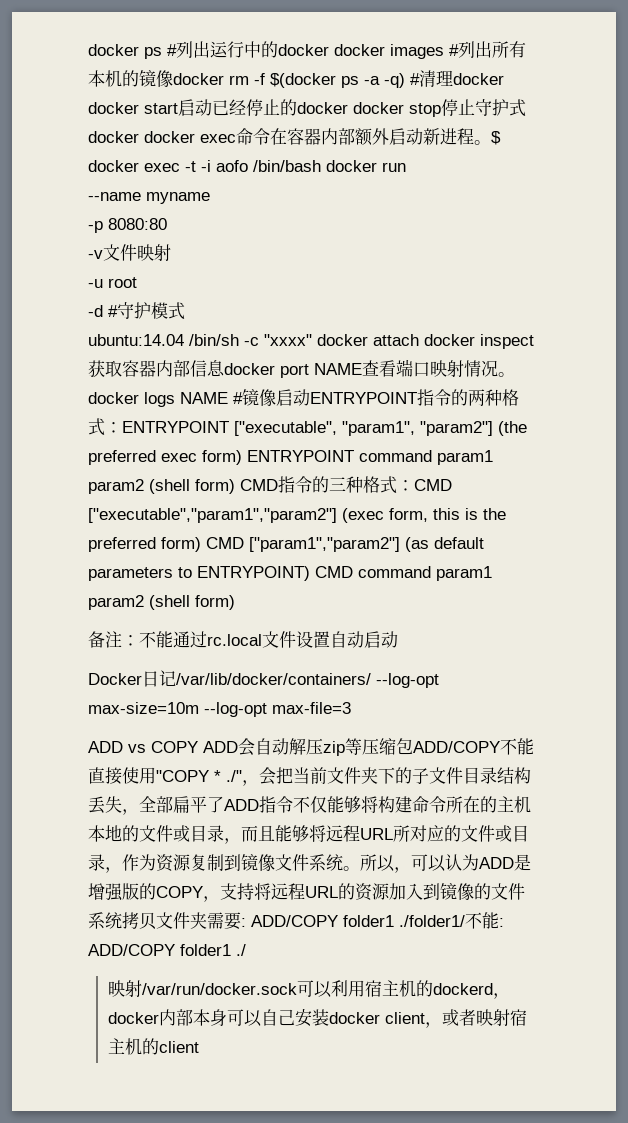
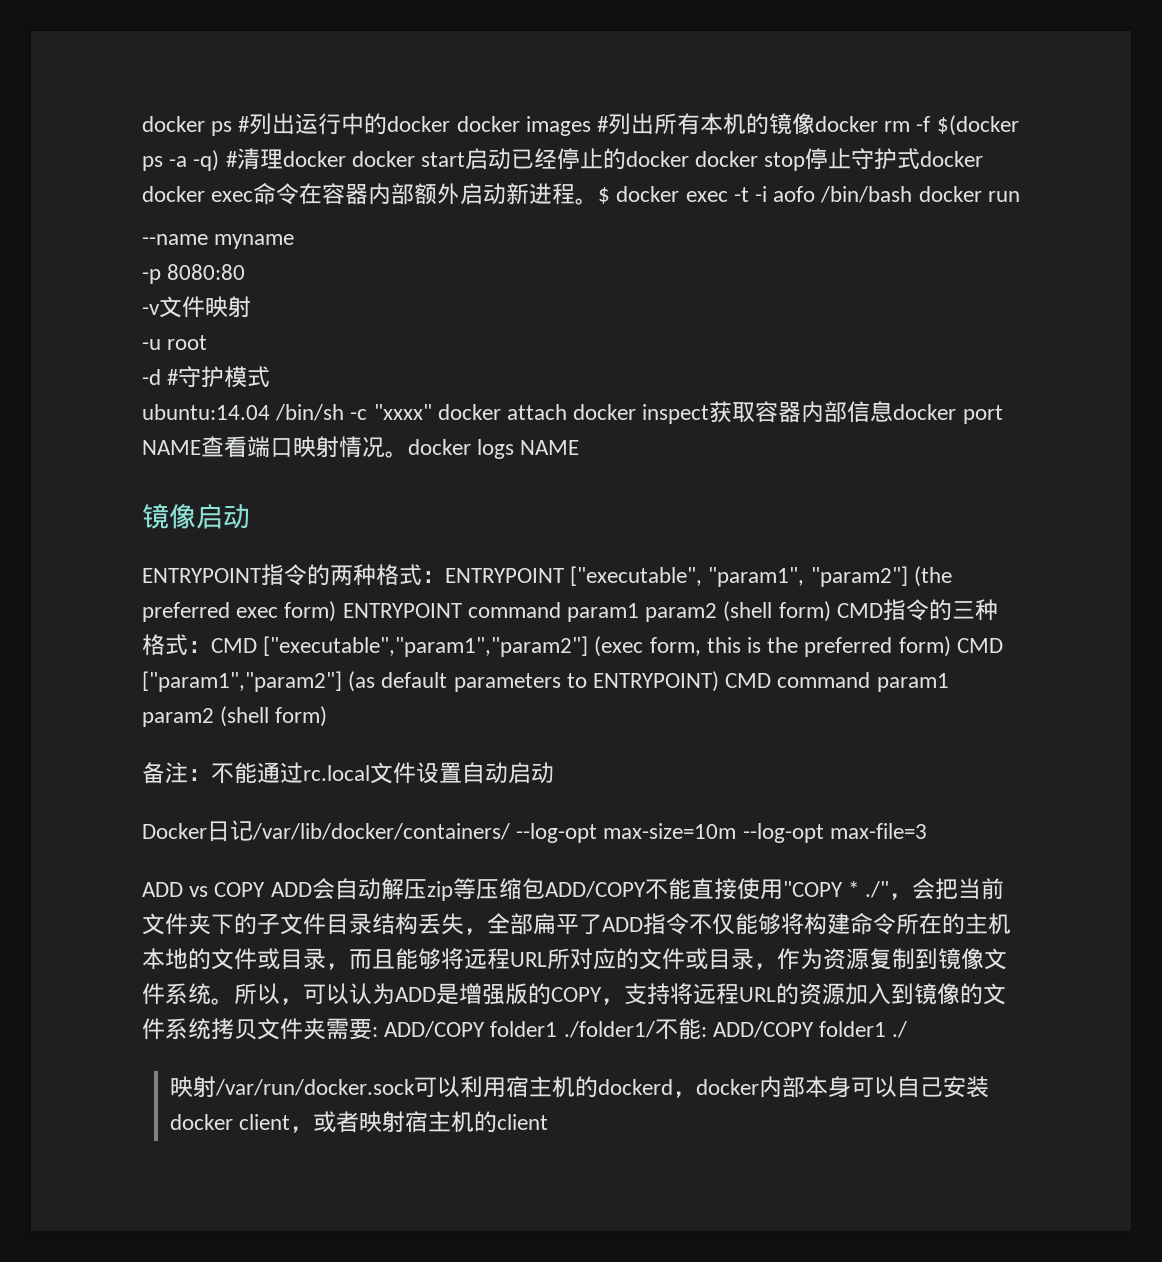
- ubuntu:14.04 /bin/sh -c "xxxx" docker attach docker inspect获取容器内部信息docker port NAME查看端口映射情况。docker logs NAME #镜像启动ENTRYPOINT指令的两种格式：
+ ubuntu:14.04 /bin/sh -c "xxxx" docker attach docker inspect获取容器内部信息docker port NAME查看端口映射情况。docker logs NAME
+ 镜像启动
+ ENTRYPOINT指令的两种格式：

